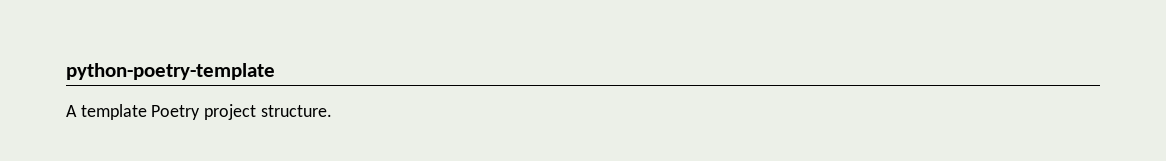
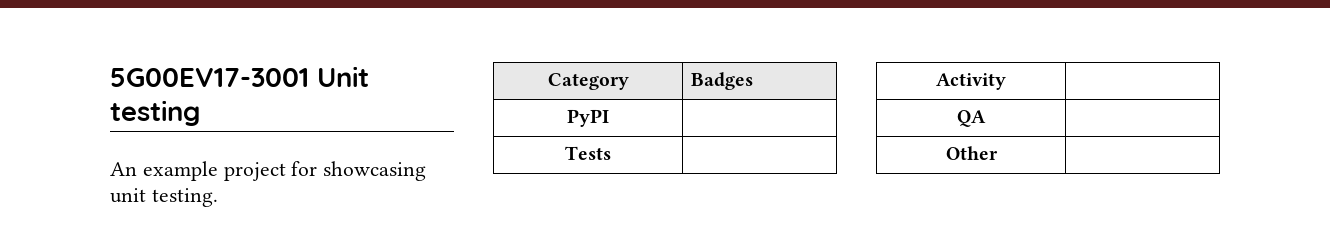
- python-poetry-template
- A template Poetry project structure.
+ 5G00EV17-3001 Unit testing
+ An example project for showcasing unit testing.
+ Category | Badges
+ PyPI |
+ Tests |
+ Activity |
+ QA |
+ Other |

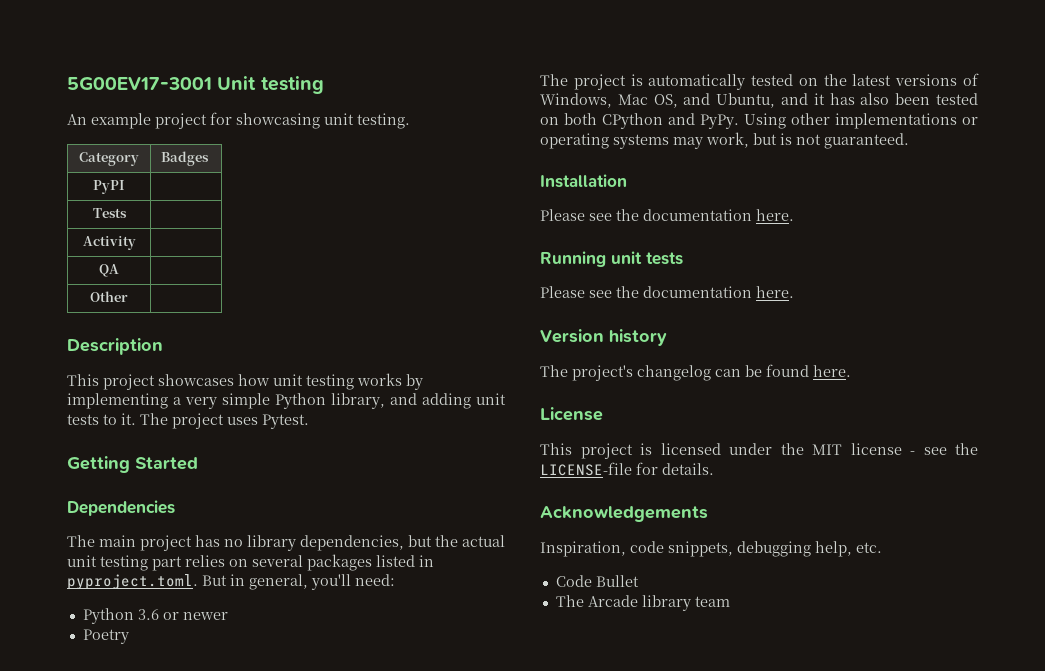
+ Description
+ This project showcases how unit testing works by implementing a very simple Python library, and adding unit tests to it. The project uses Pytest.
+ Getting Started
+ Dependencies
+ The main project has no library dependencies, but the actual unit testing part relies on several packages listed in pyproject.toml. But in general, you'll need:
+ Python 3.6 or newer
+ Poetry
+ The project is automatically tested on the latest versions of Windows, Mac OS, and Ubuntu, and it has also been tested on both CPython and PyPy. Using other implementations or operating systems may work, but is not guaranteed.
+ Installation
+ Please see the documentation here.
+ Running unit tests
+ Please see the documentation here.
+ Version history
+ The project's changelog can be found here.
+ License
+ This project is licensed under the MIT license - see the LICENSE-file for details.
+ Acknowledgements
+ Inspiration, code snippets, debugging help, etc.
+ Code Bullet
+ The Arcade library team

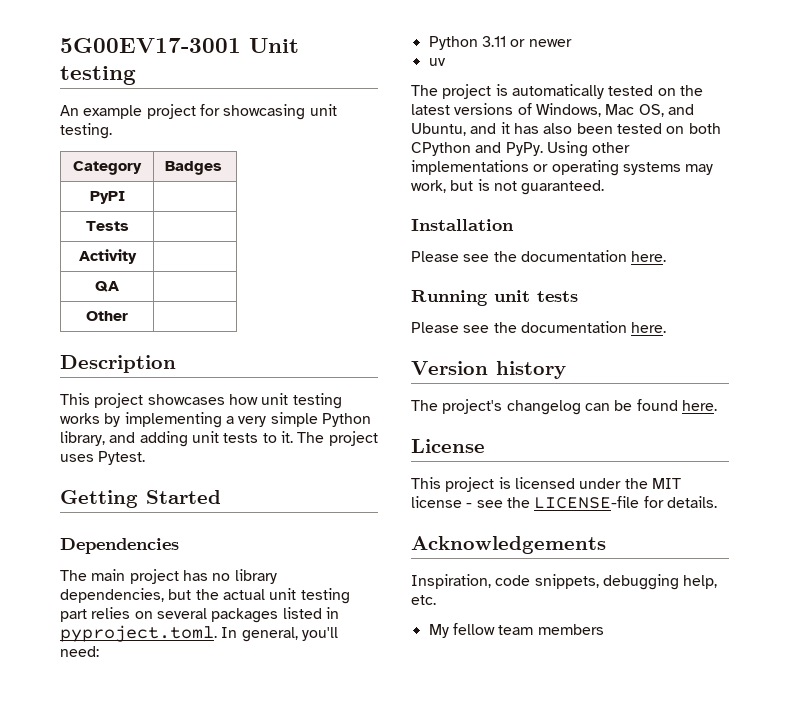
- The main project has no library dependencies, but the actual unit testing part relies on several packages listed in pyproject.toml. But in general, you'll need:
+ The main project has no library dependencies, but the actual unit testing part relies on several packages listed in pyproject.toml. In general, you'll need:
- Python 3.6 or newer
+ Python 3.11 or newer
- Poetry
+ uv
- Code Bullet
- The Arcade library team
+ My fellow team members

